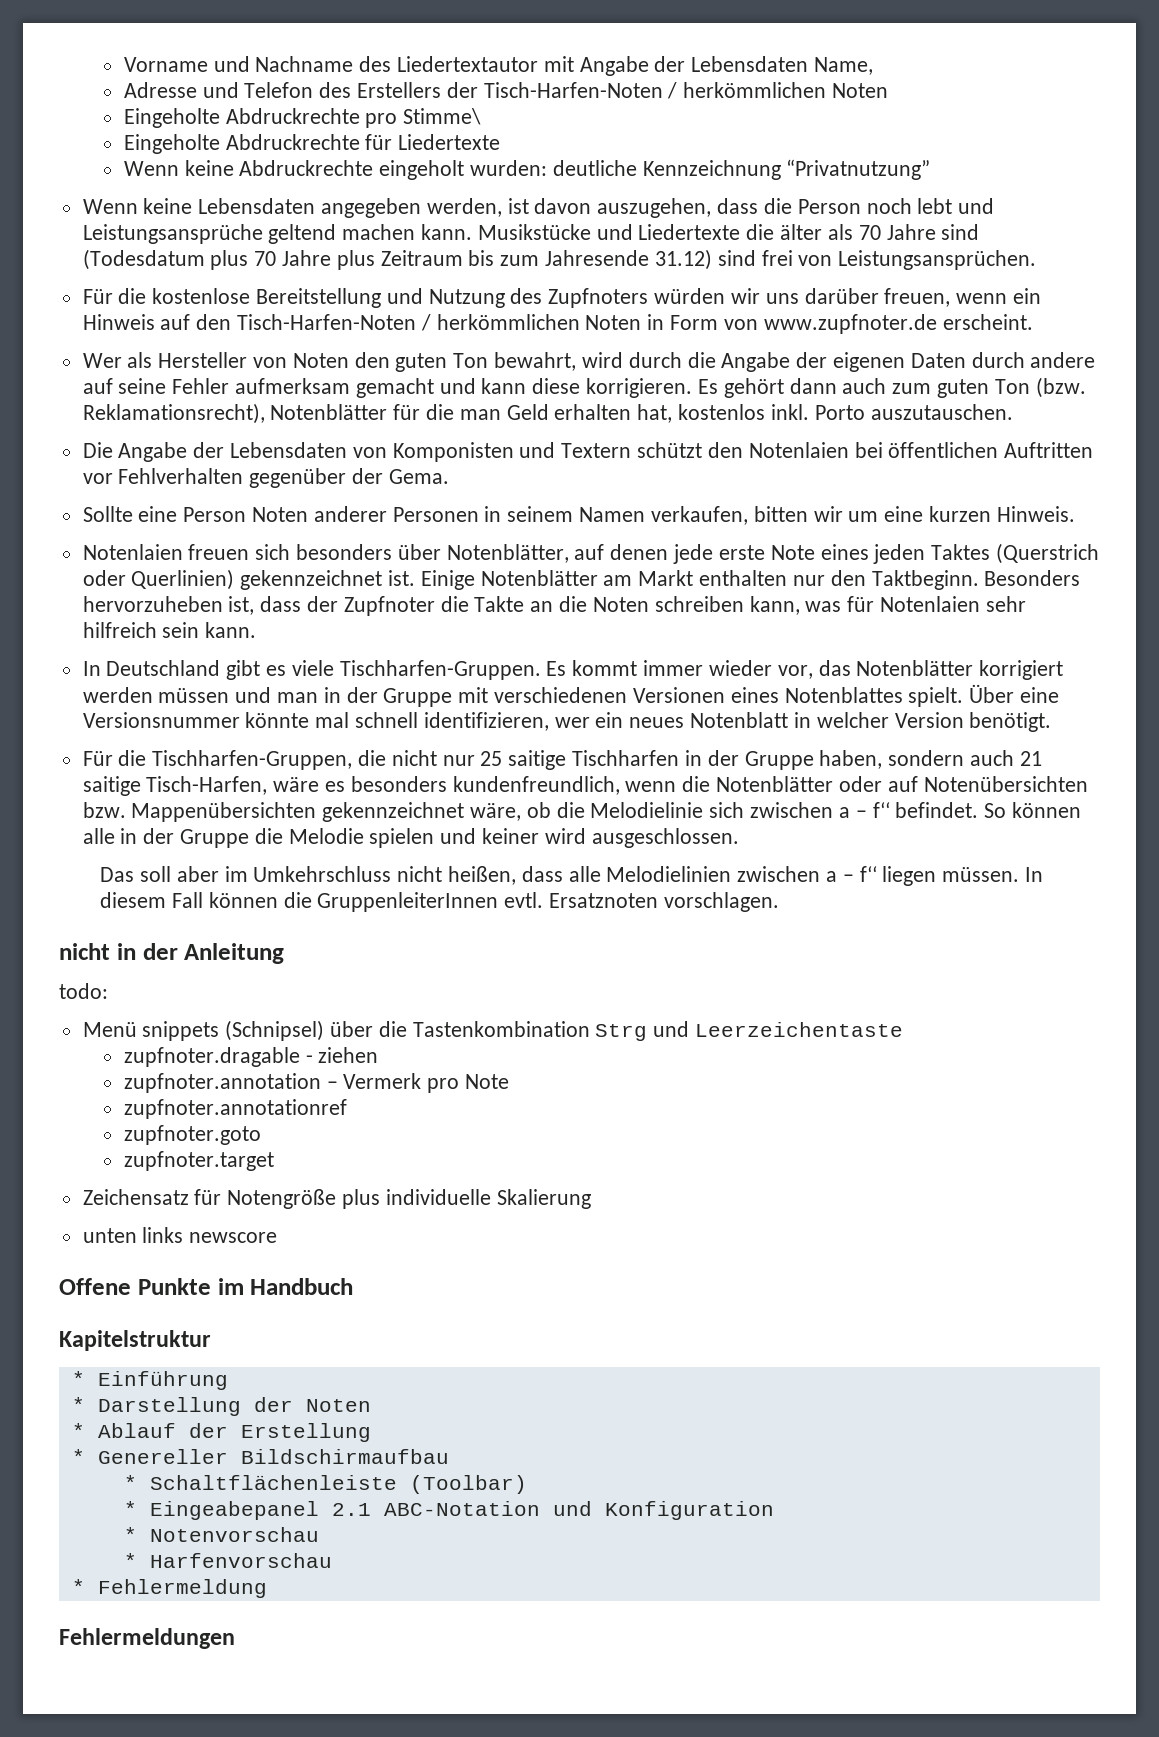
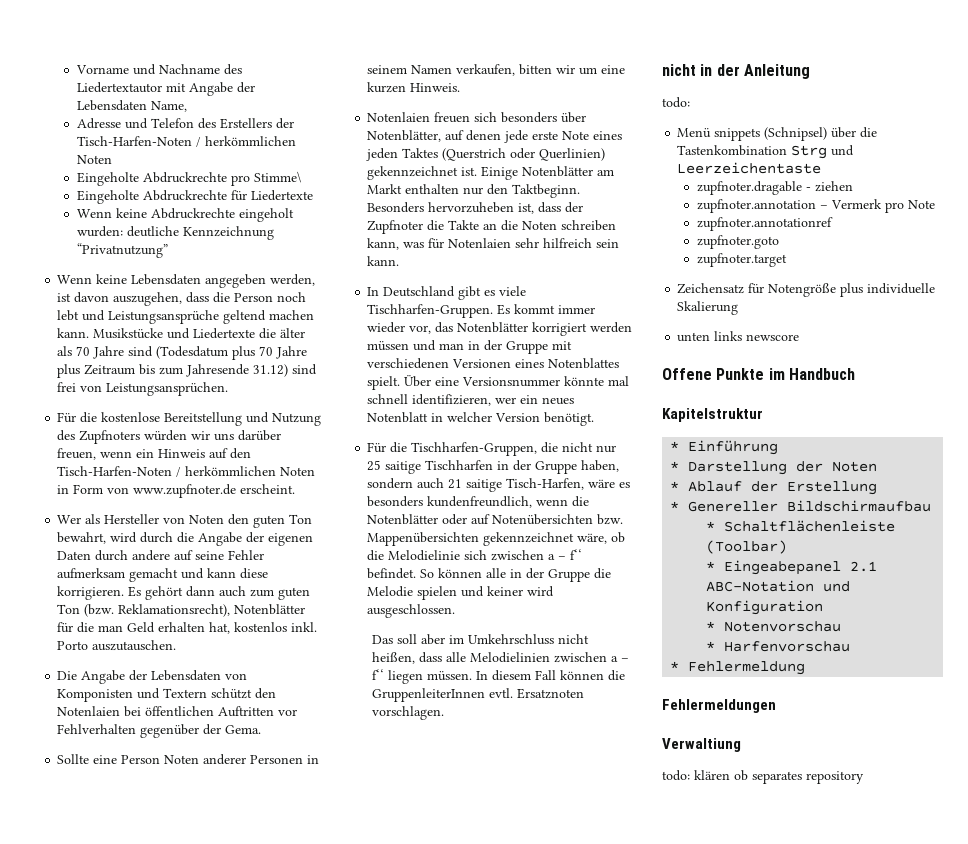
+ Verwaltiung
+ todo: klären ob separates repository

